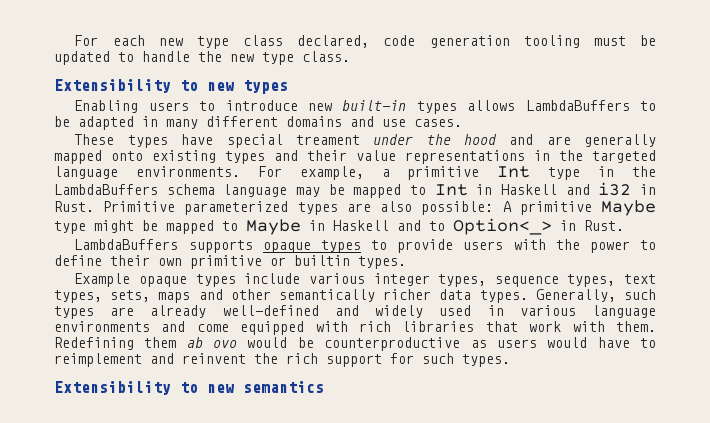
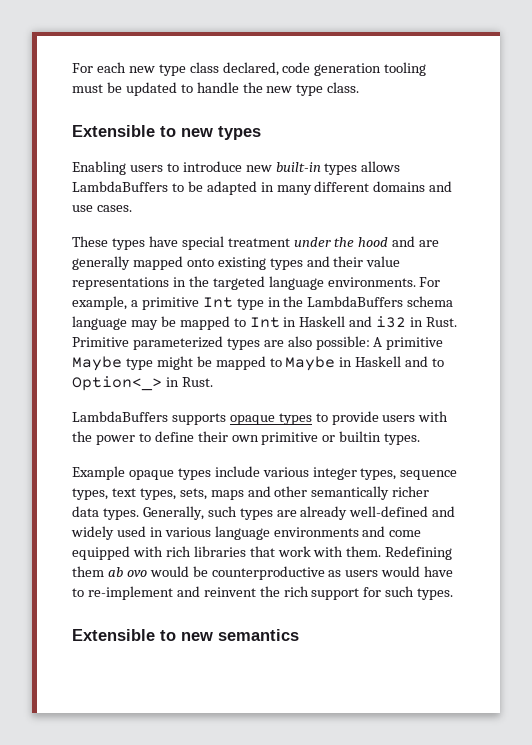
- Extensibility to new types
+ Extensible to new types
- These types have special treament under the hood and are generally mapped onto existing types and their value representations in the targeted language environments.
+ These types have special treatment under the hood and are generally mapped onto existing types and their value representations in the targeted language environments.
- Redefining them ab ovo would be counterproductive as users would have to reimplement and reinvent the rich support for such types.
+ Redefining them ab ovo would be counterproductive as users would have to re-implement and reinvent the rich support for such types.
- Extensibility to new semantics
+ Extensible to new semantics

